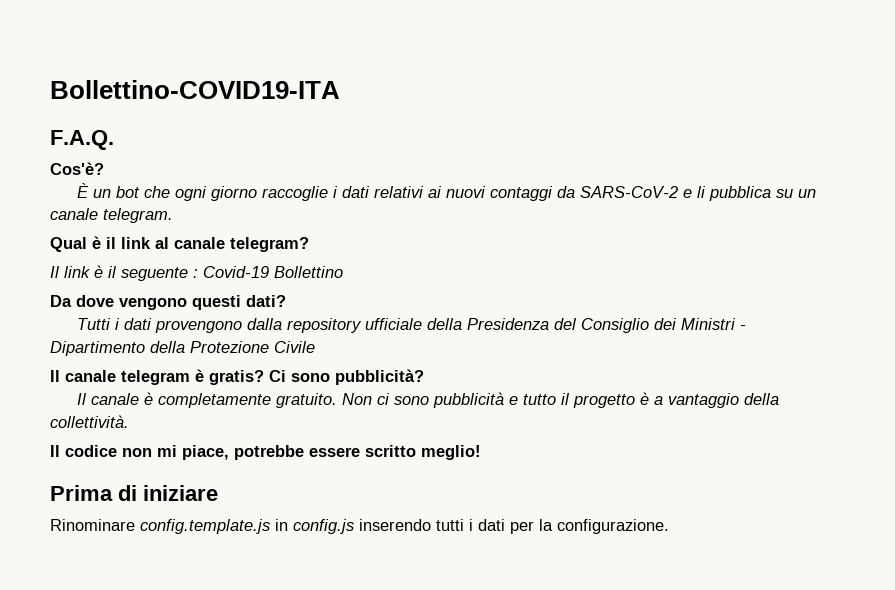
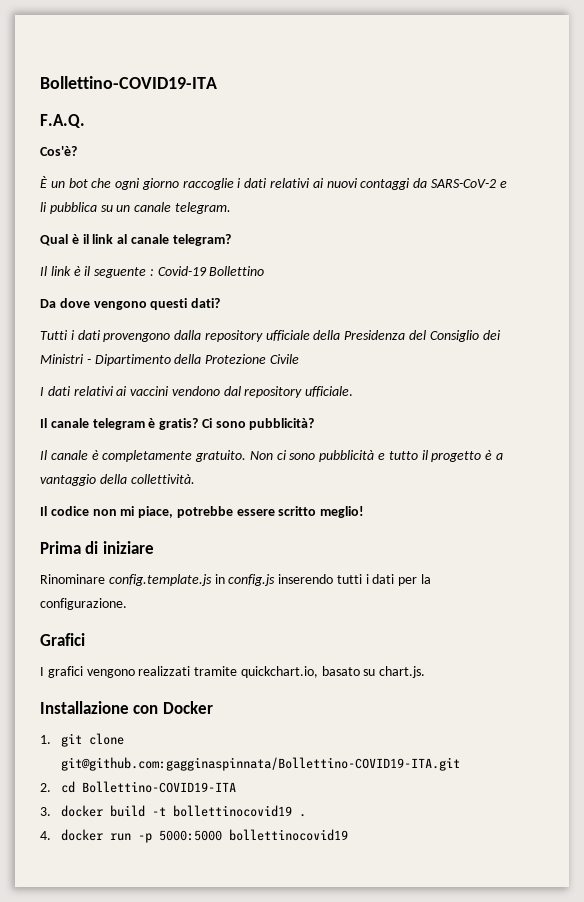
+ I dati relativi ai vaccini vendono dal repository ufficiale.
+ Grafici
+ I grafici vengono realizzati tramite quickchart.io, basato su chart.js.
+ Installazione con Docker
+ 1. git clone git@github.com:gagginaspinnata/Bollettino-COVID19-ITA.git
+ 2. cd Bollettino-COVID19-ITA
+ 3. docker build -t bollettinocovid19 .
+ 4. docker run -p 5000:5000 bollettinocovid19

